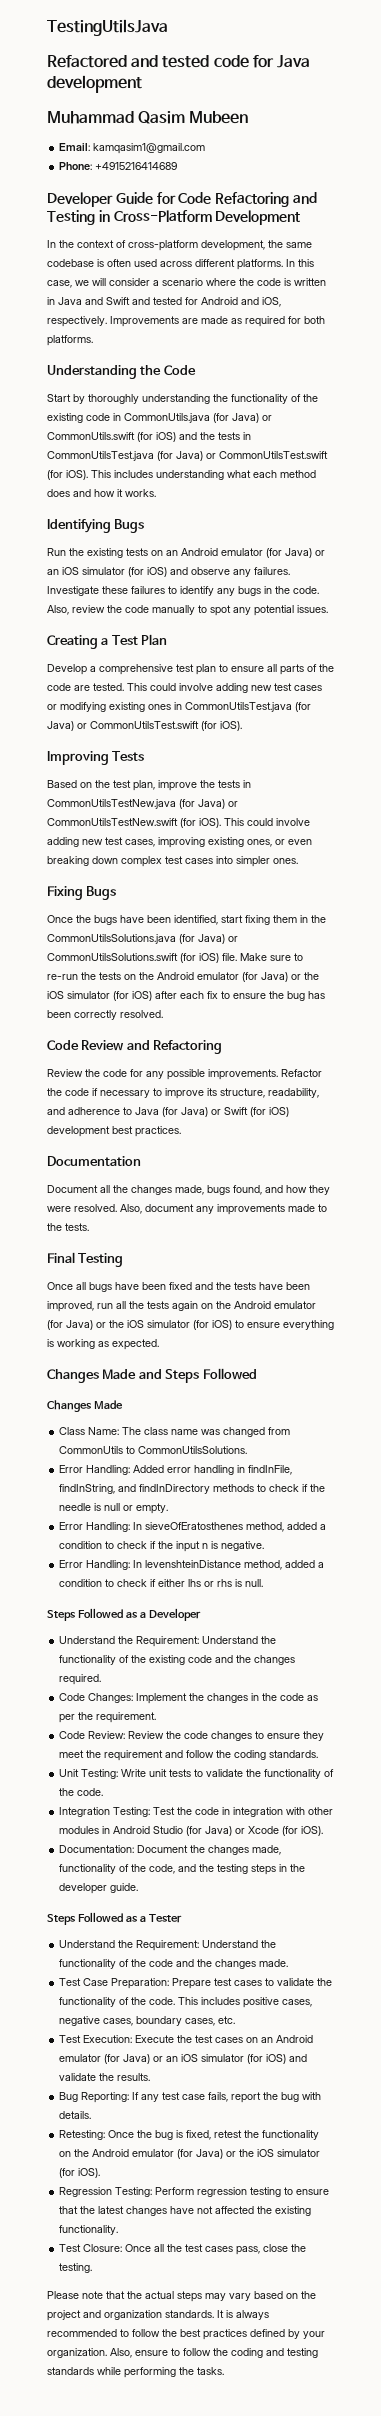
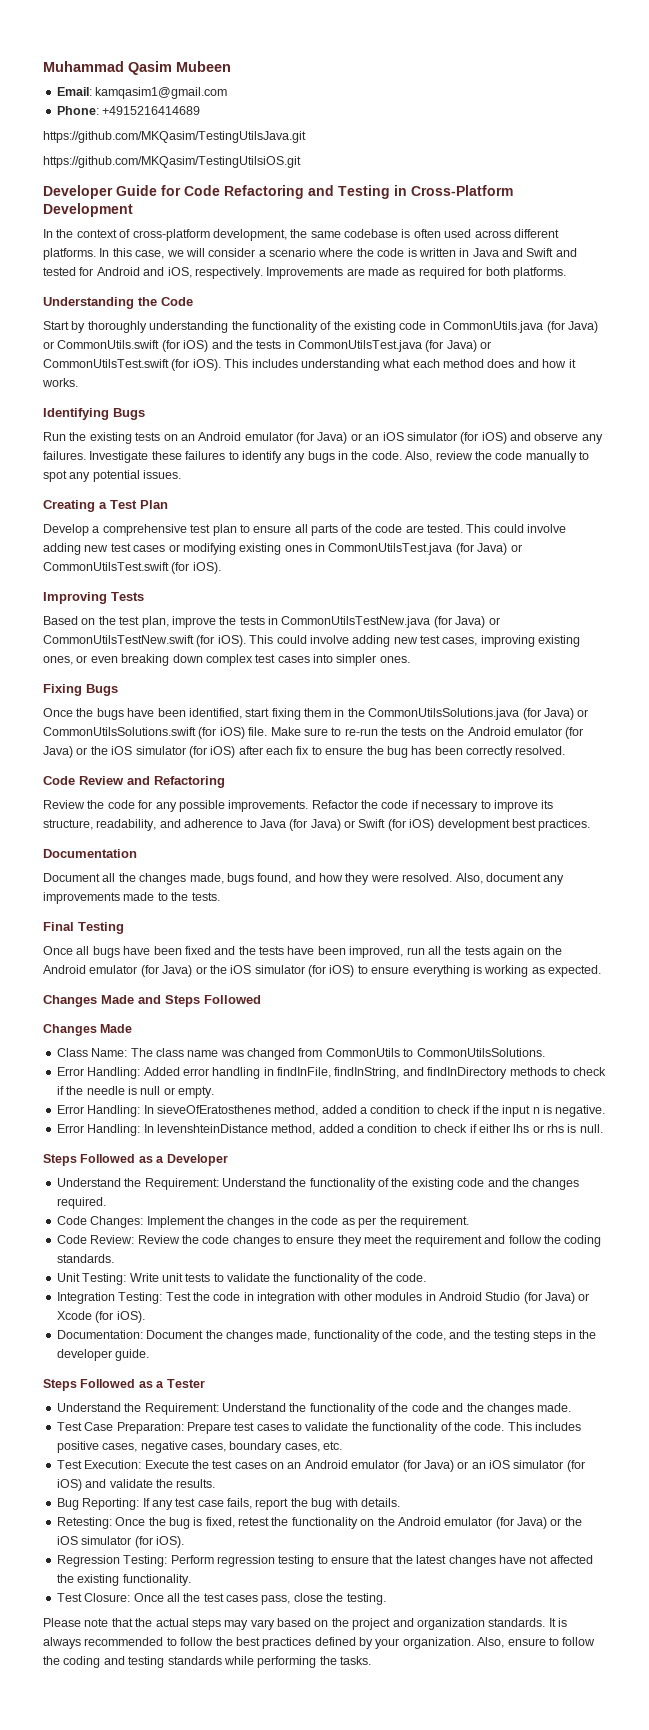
- TestingUtilsJava
- Refactored and tested code for Java development
+ https://github.com/MKQasim/TestingUtilsJava.git
+ https://github.com/MKQasim/TestingUtilsiOS.git

